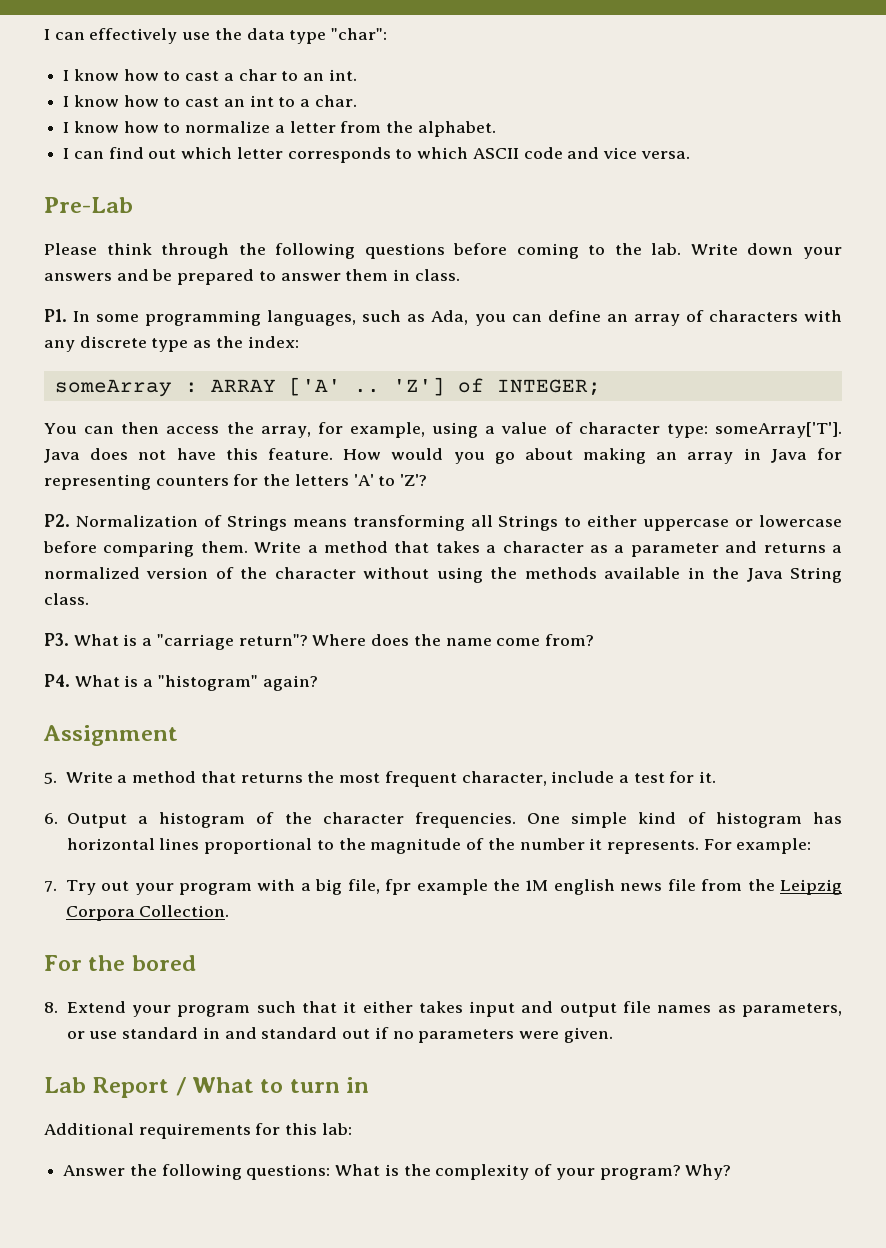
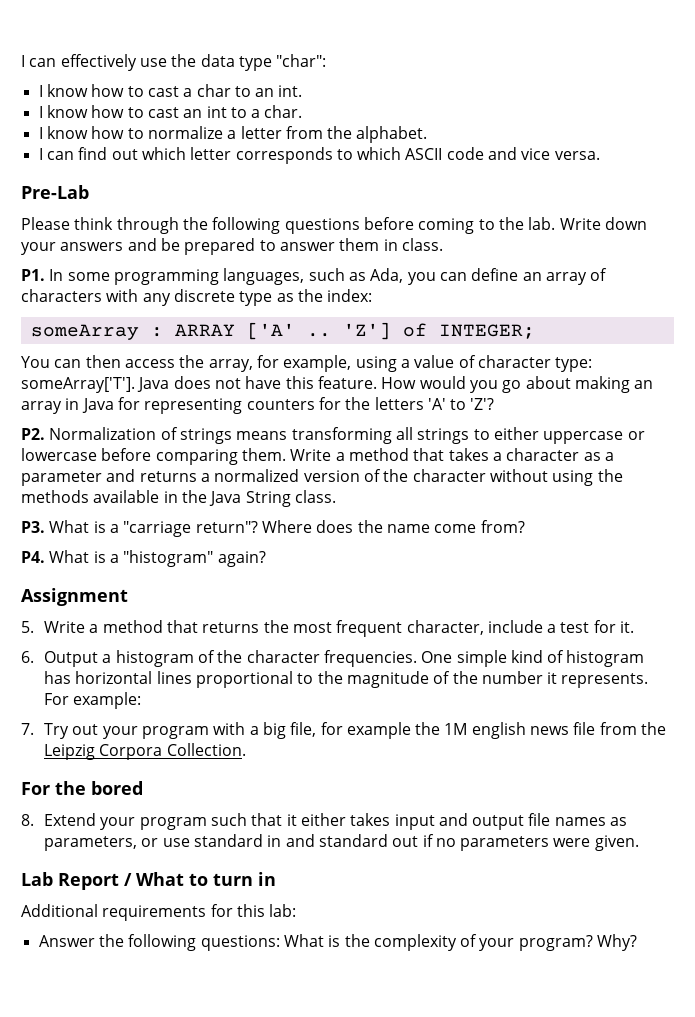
- P2. Normalization of Strings means transforming all Strings to either uppercase or lowercase before comparing them.
+ P2. Normalization of strings means transforming all strings to either uppercase or lowercase before comparing them.
- 7. Try out your program with a big file, fpr example the 1M english news file from the Leipzig Corpora Collection.
+ 7. Try out your program with a big file, for example the 1M english news file from the Leipzig Corpora Collection.

